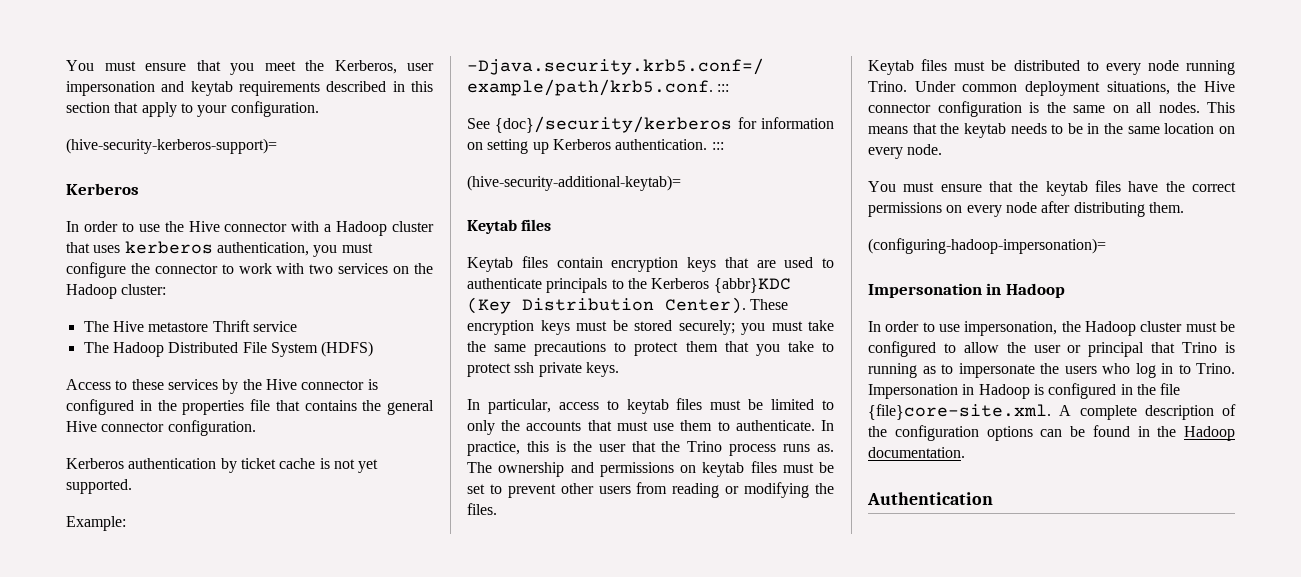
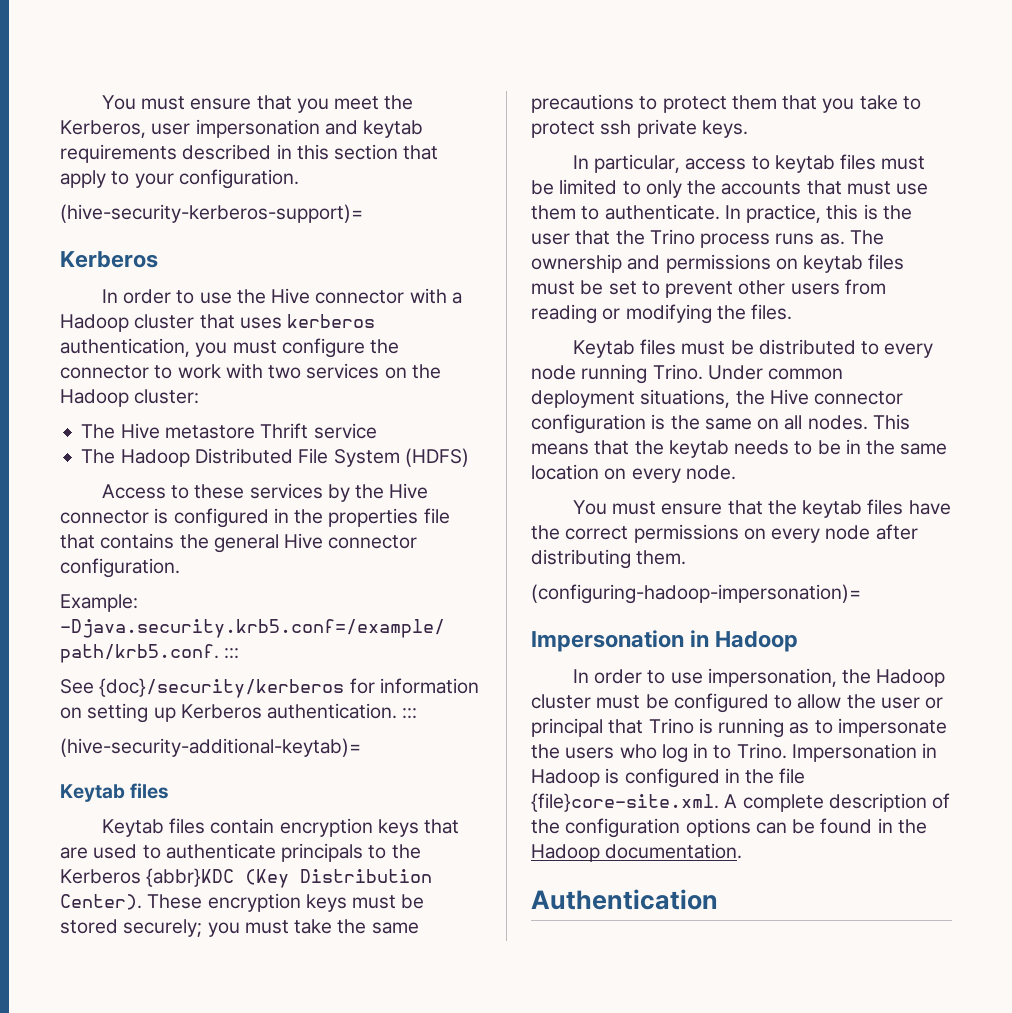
- Kerberos authentication by ticket cache is not yet supported.

